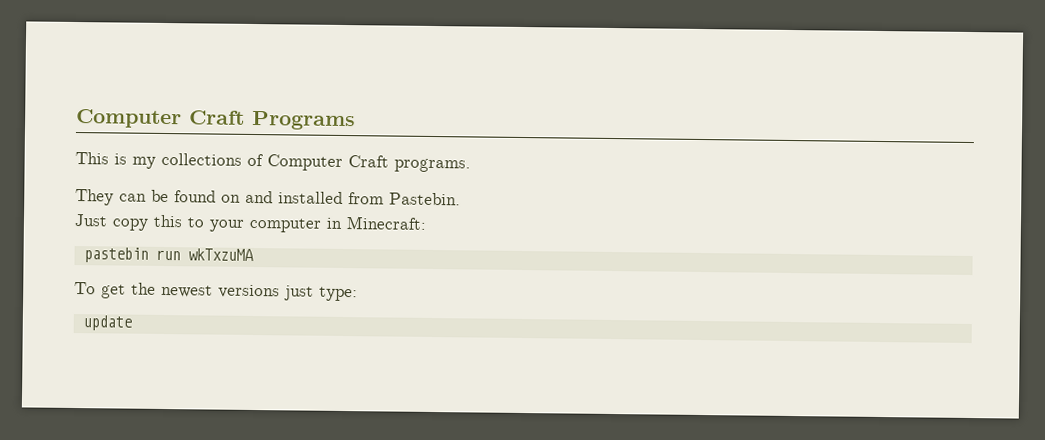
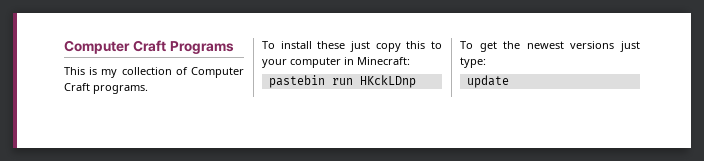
- This is my collections of Computer Craft programs.
+ This is my collection of Computer Craft programs.
- They can be found on and installed from Pastebin.
- Just copy this to your computer in Minecraft:
+ To install these just copy this to your computer in Minecraft:
- pastebin run wkTxzuMA
+ pastebin run HKckLDnp

